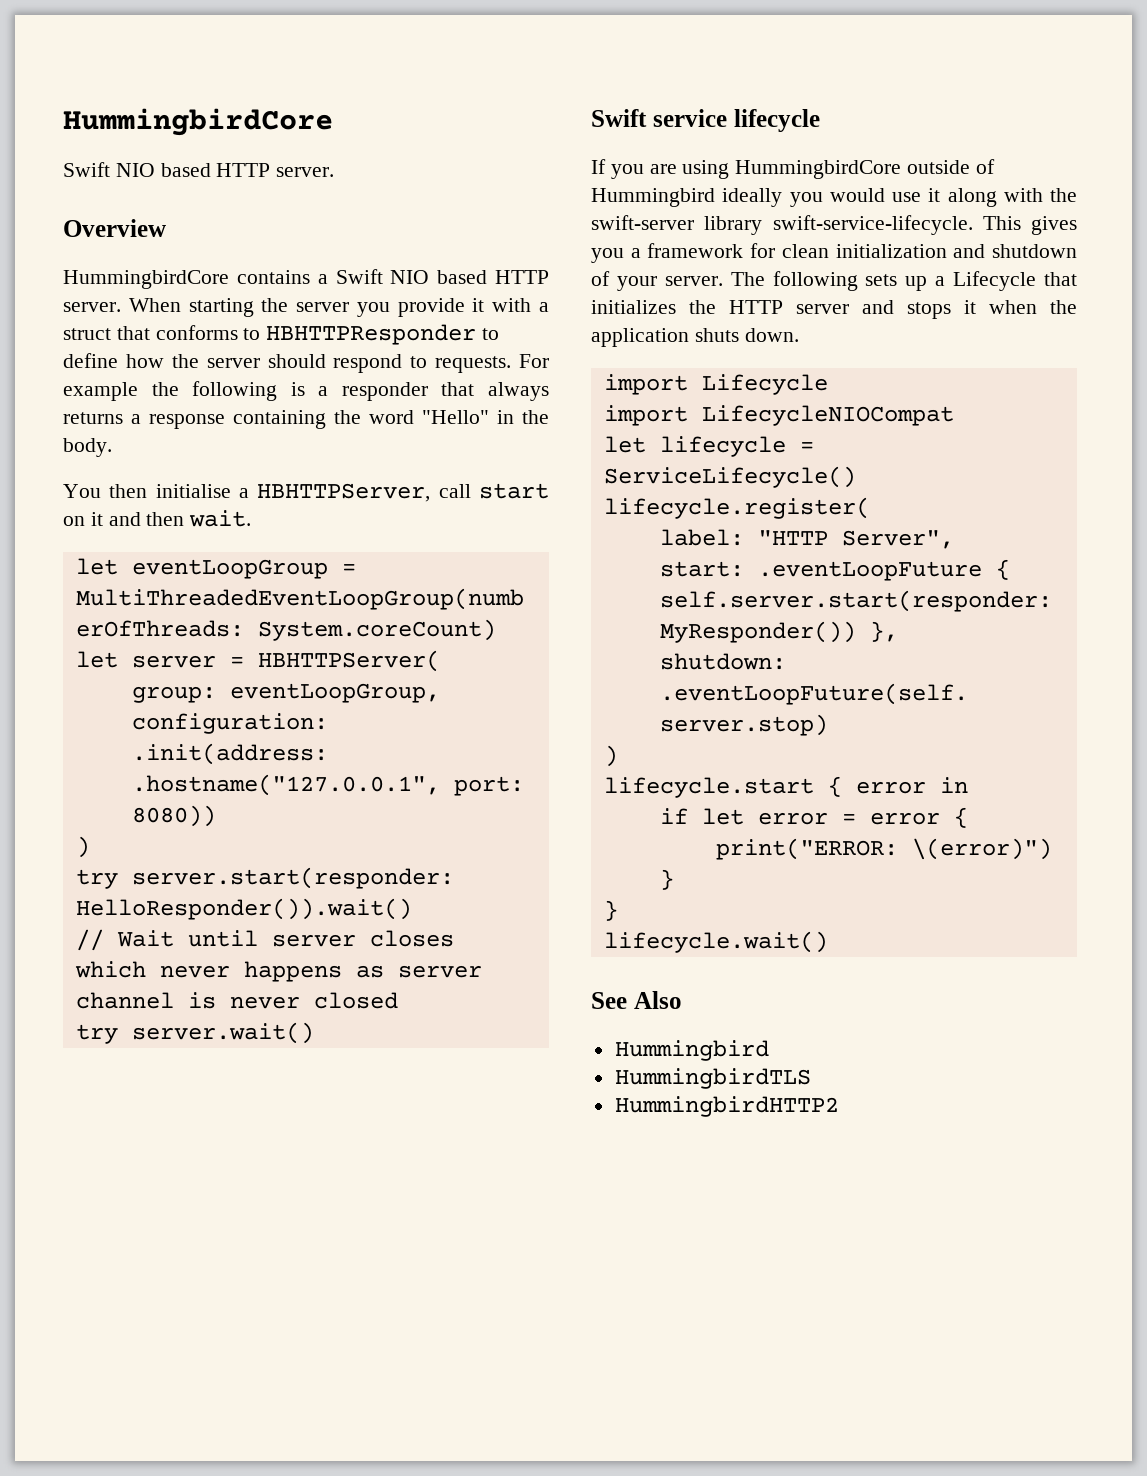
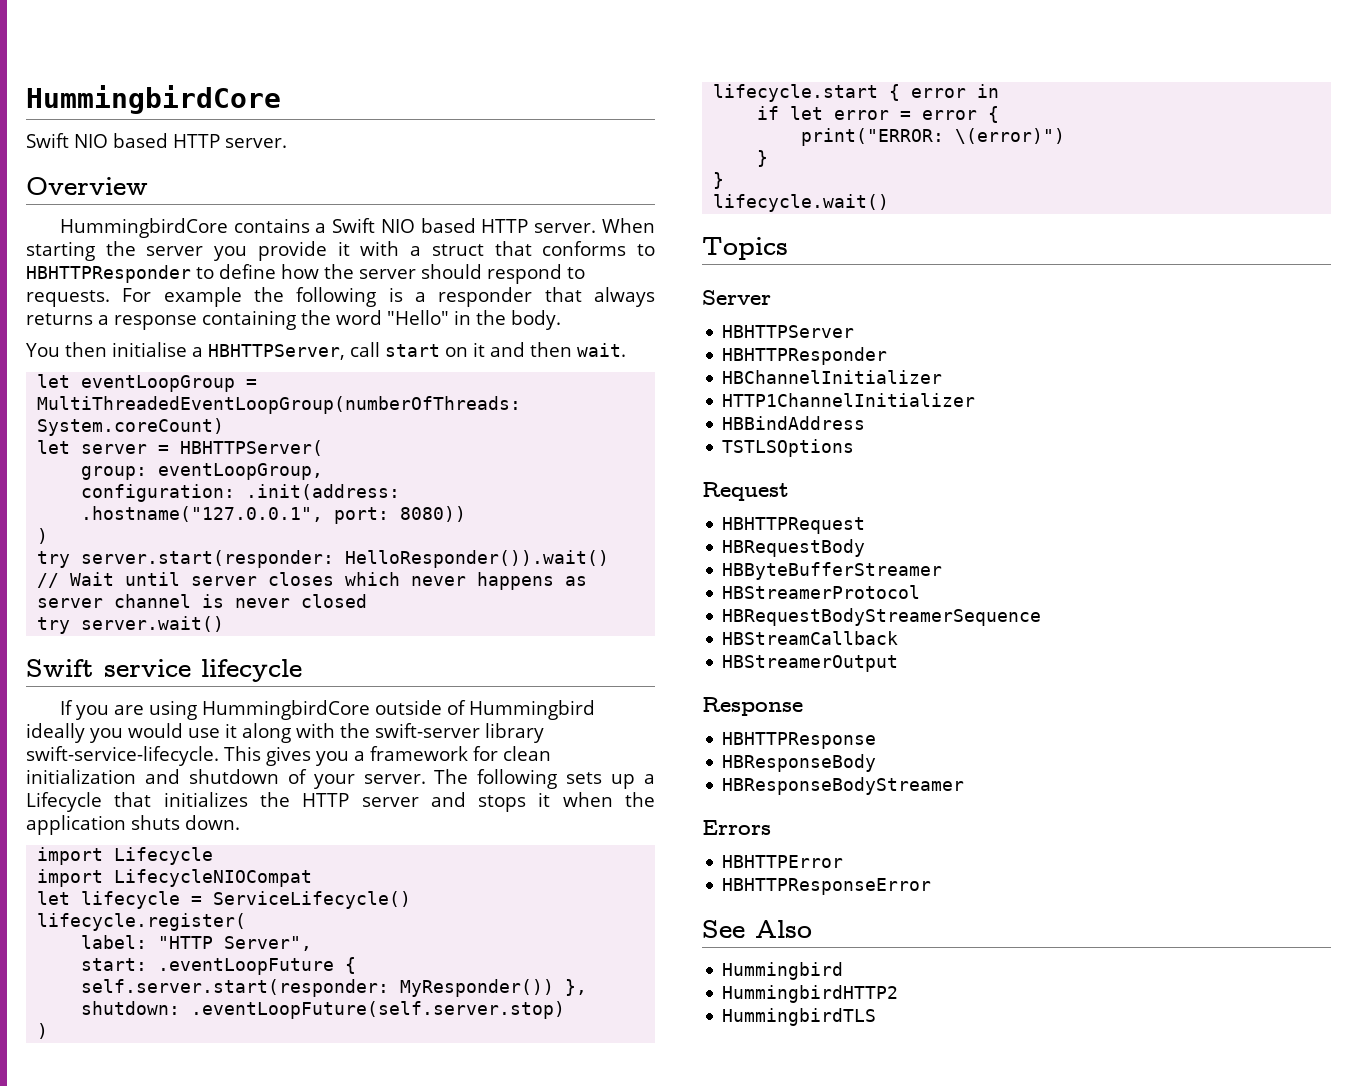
+ Topics
+ Server
+ HBHTTPServer
+ HBHTTPResponder
+ HBChannelInitializer
+ HTTP1ChannelInitializer
+ HBBindAddress
+ TSTLSOptions
+ Request
+ HBHTTPRequest
+ HBRequestBody
+ HBByteBufferStreamer
+ HBStreamerProtocol
+ HBRequestBodyStreamerSequence
+ HBStreamCallback
+ HBStreamerOutput
+ Response
+ HBHTTPResponse
+ HBResponseBody
+ HBResponseBodyStreamer
+ Errors
+ HBHTTPError
+ HBHTTPResponseError
+ HummingbirdHTTP2
- HummingbirdHTTP2

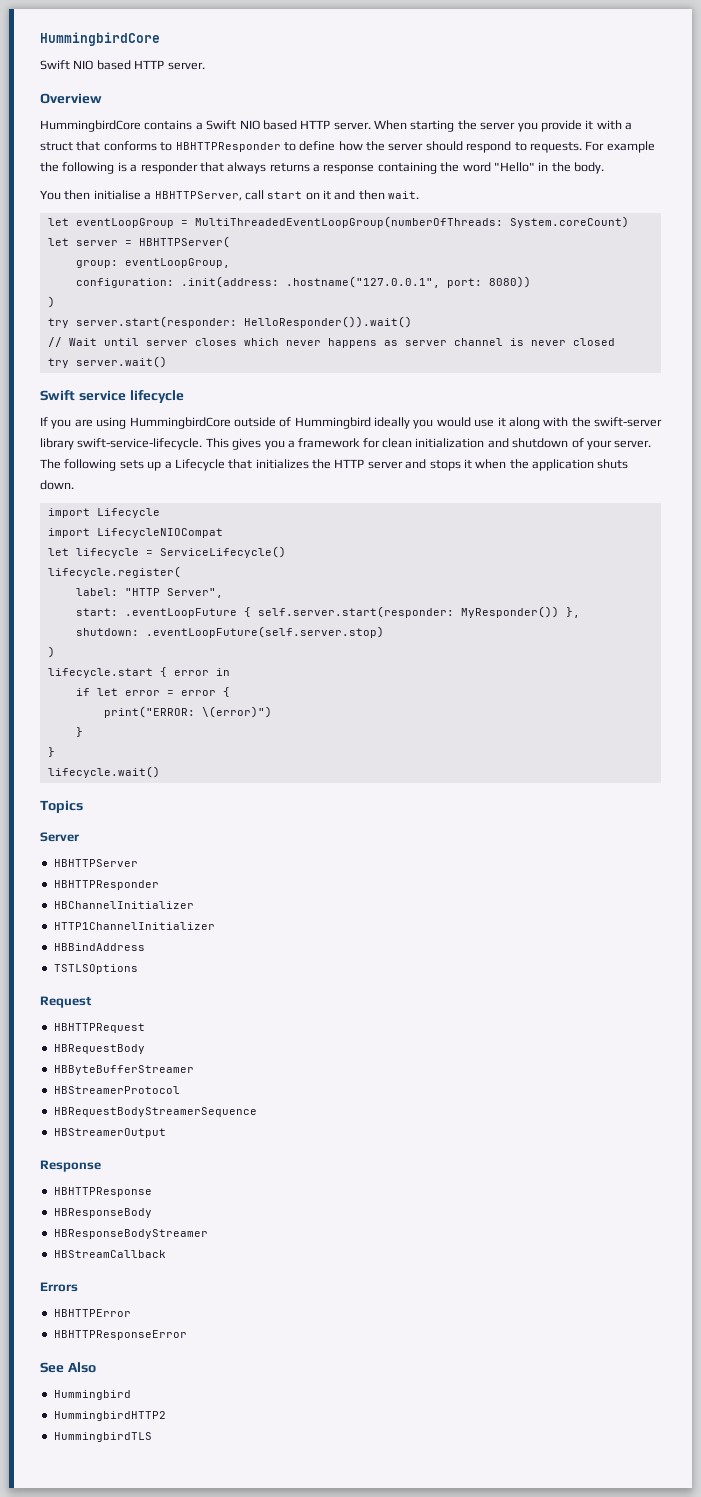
- HBStreamCallback
+ HBStreamCallback

